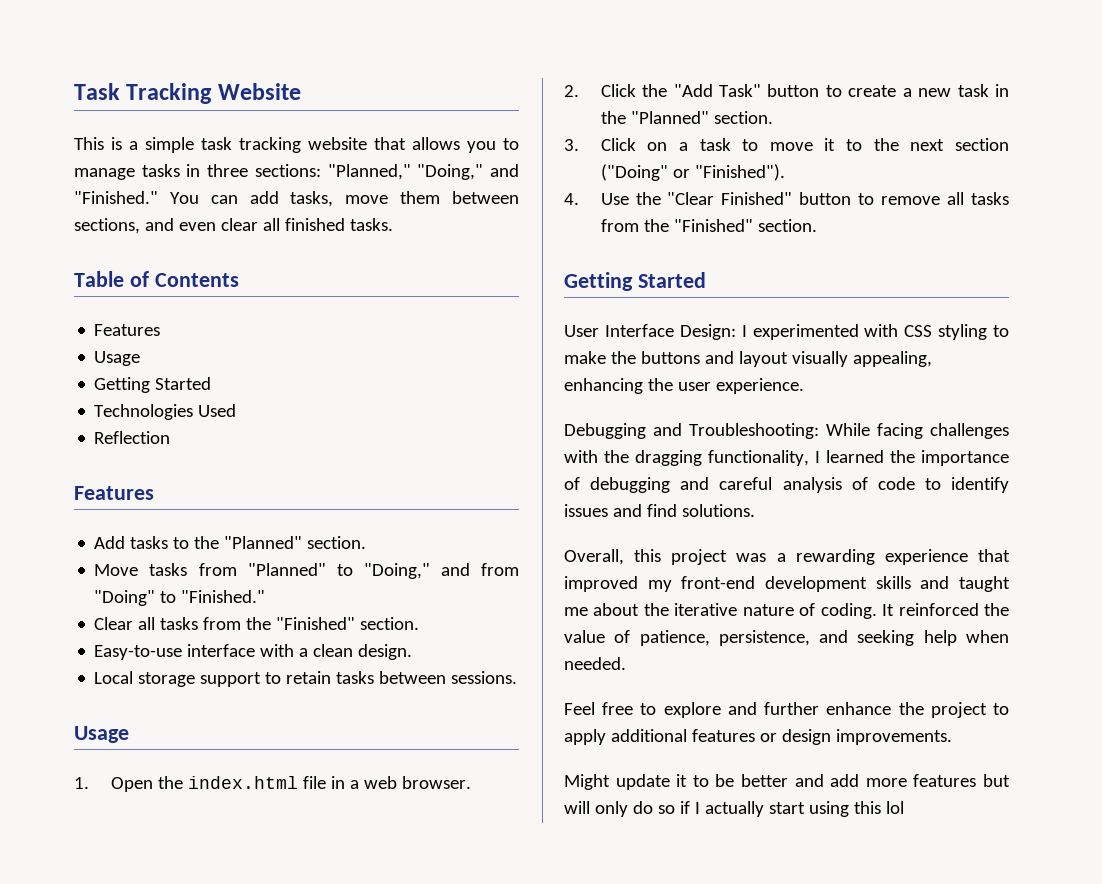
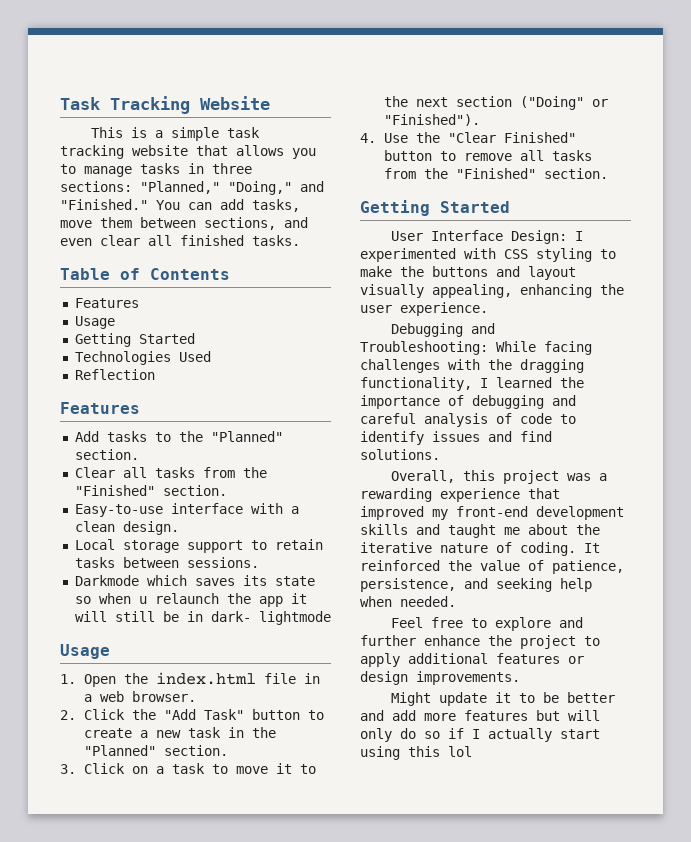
- Move tasks from "Planned" to "Doing," and from "Doing" to "Finished."
+ Darkmode which saves its state so when u relaunch the app it will still be in dark- lightmode

